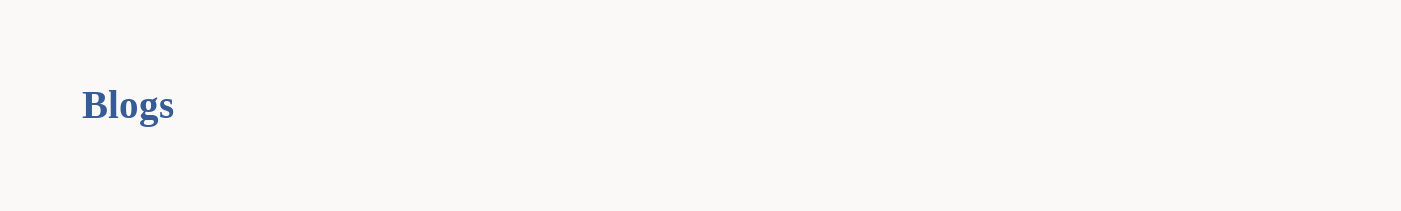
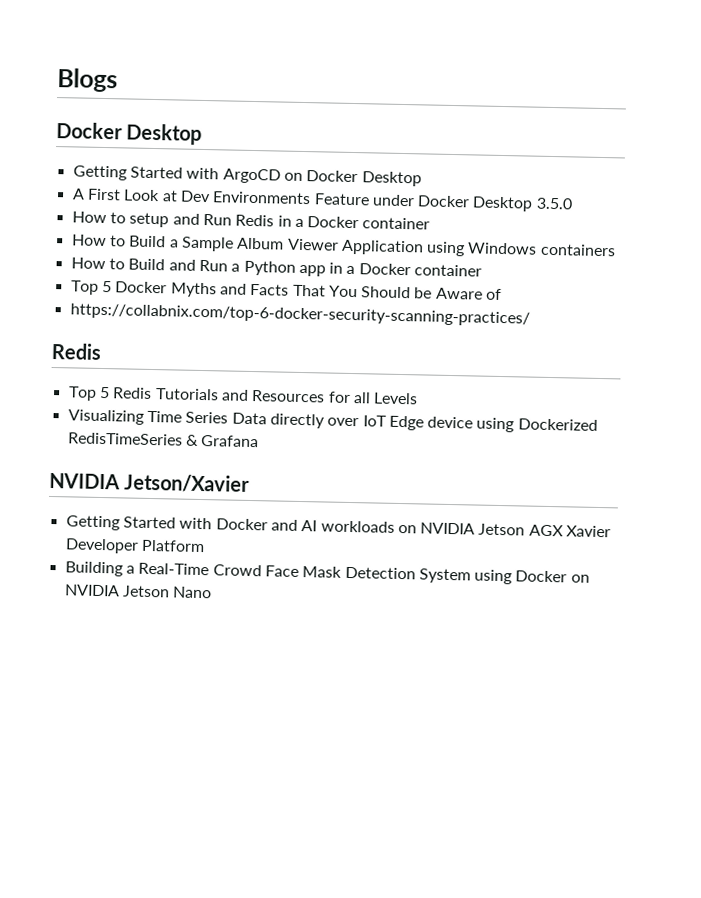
  Blogs
+ Docker Desktop
+ Getting Started with ArgoCD on Docker Desktop
+ A First Look at Dev Environments Feature under Docker Desktop 3.5.0
+ How to setup and Run Redis in a Docker container
+ How to Build a Sample Album Viewer Application using Windows containers
+ How to Build and Run a Python app in a Docker container
+ Top 5 Docker Myths and Facts That You Should be Aware of
+ https://collabnix.com/top-6-docker-security-scanning-practices/
+ Redis
+ Top 5 Redis Tutorials and Resources for all Levels
+ Visualizing Time Series Data directly over IoT Edge device using Dockerized RedisTimeSeries & Grafana
+ NVIDIA Jetson/Xavier
+ Getting Started with Docker and AI workloads on NVIDIA Jetson AGX Xavier Developer Platform
+ Building a Real-Time Crowd Face Mask Detection System using Docker on NVIDIA Jetson Nano

